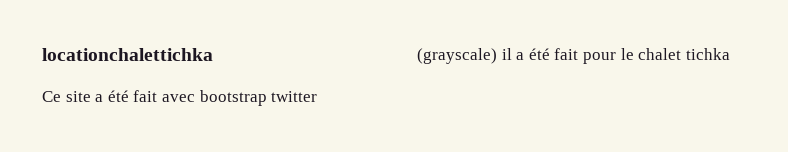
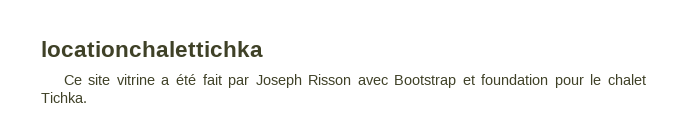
- Ce site a été fait avec bootstrap twitter (grayscale) il a été fait pour le chalet tichka
+ Ce site vitrine a été fait par Joseph Risson avec Bootstrap et foundation pour le chalet Tichka.

